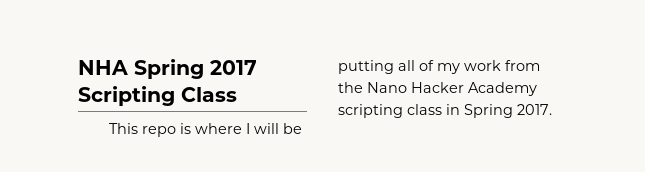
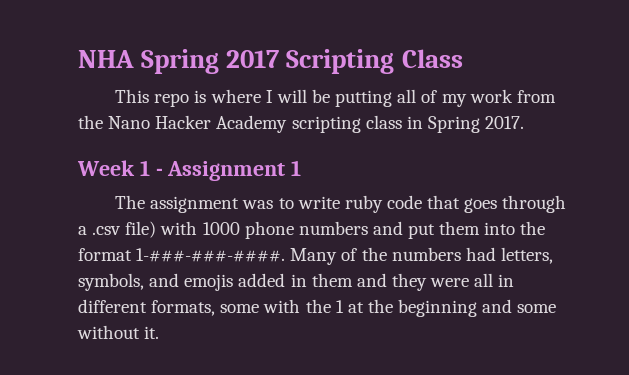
+ Week 1 - Assignment 1
+ The assignment was to write ruby code that goes through a .csv file) with 1000 phone numbers and put them into the format 1-###-###-####. Many of the numbers had letters, symbols, and emojis added in them and they were all in different formats, some with the 1 at the beginning and some without it.

